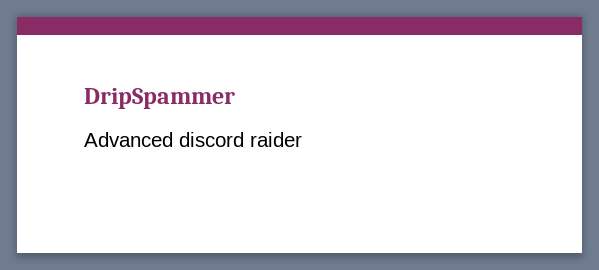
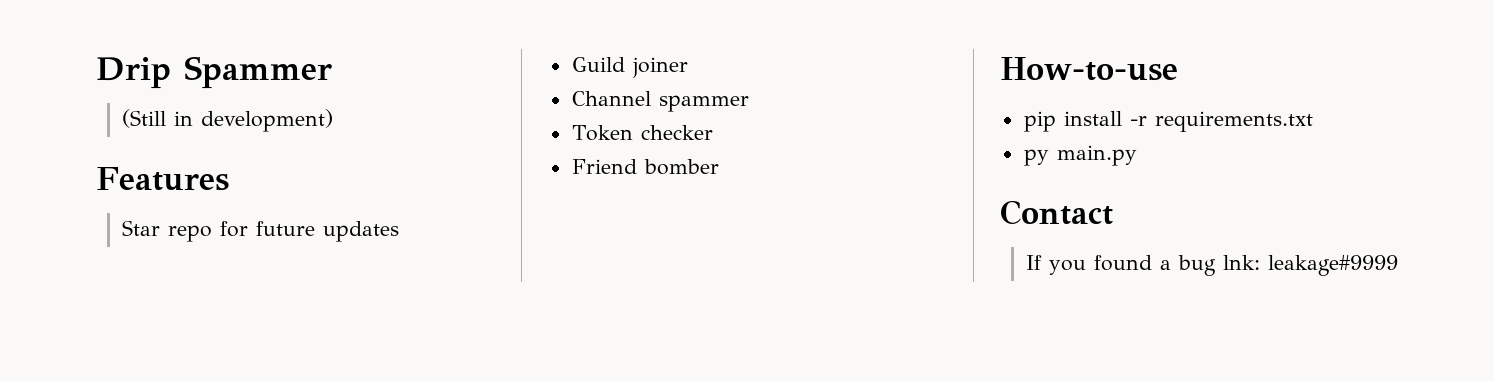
- DripSpammer
- Advanced discord raider
+ Drip Spammer
+ (Still in development)
+ Features
+ Star repo for future updates
+ Guild joiner
+ Channel spammer
+ Token checker
+ Friend bomber
+ How-to-use
+ pip install -r requirements.txt
+ py main.py
+ Contact
+ If you found a bug lnk: leakage#9999

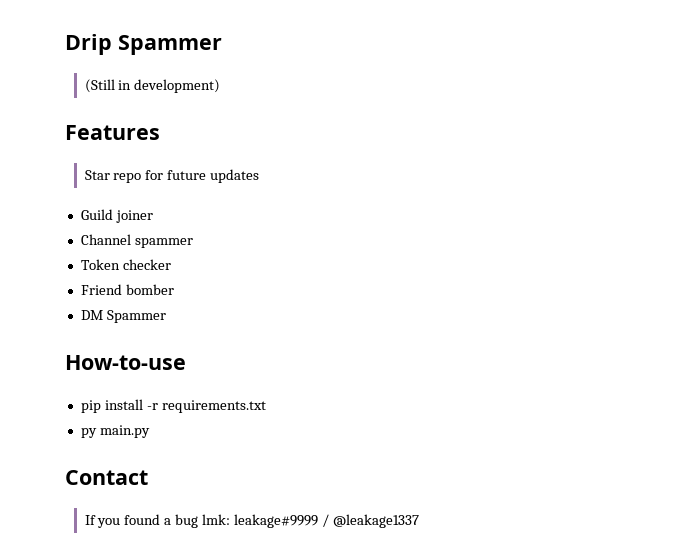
+ DM Spammer
- If you found a bug lnk: leakage#9999
+ If you found a bug lmk: leakage#9999 / @leakage1337

